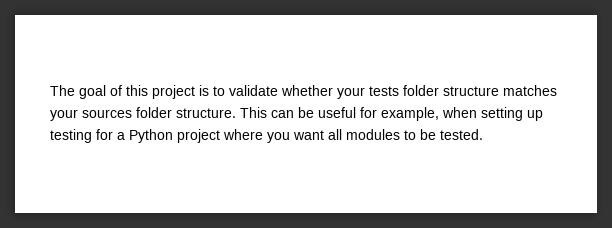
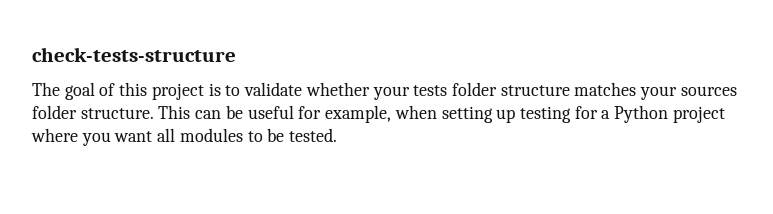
+ check-tests-structure

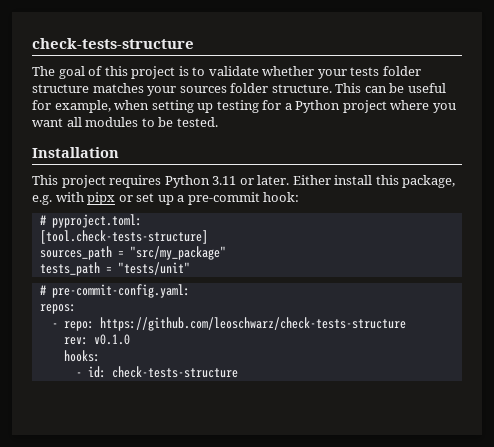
+ Installation
+ This project requires Python 3.11 or later. Either install this package, e.g. with pipx or set up a pre-commit hook:
+ # pyproject.toml:
+ [tool.check-tests-structure]
+ sources_path = "src/my_package"
+ tests_path = "tests/unit"
+ # pre-commit-config.yaml:
+ repos:
+ - repo: https://github.com/leoschwarz/check-tests-structure
+ rev: v0.1.0
+ hooks:
+ - id: check-tests-structure

